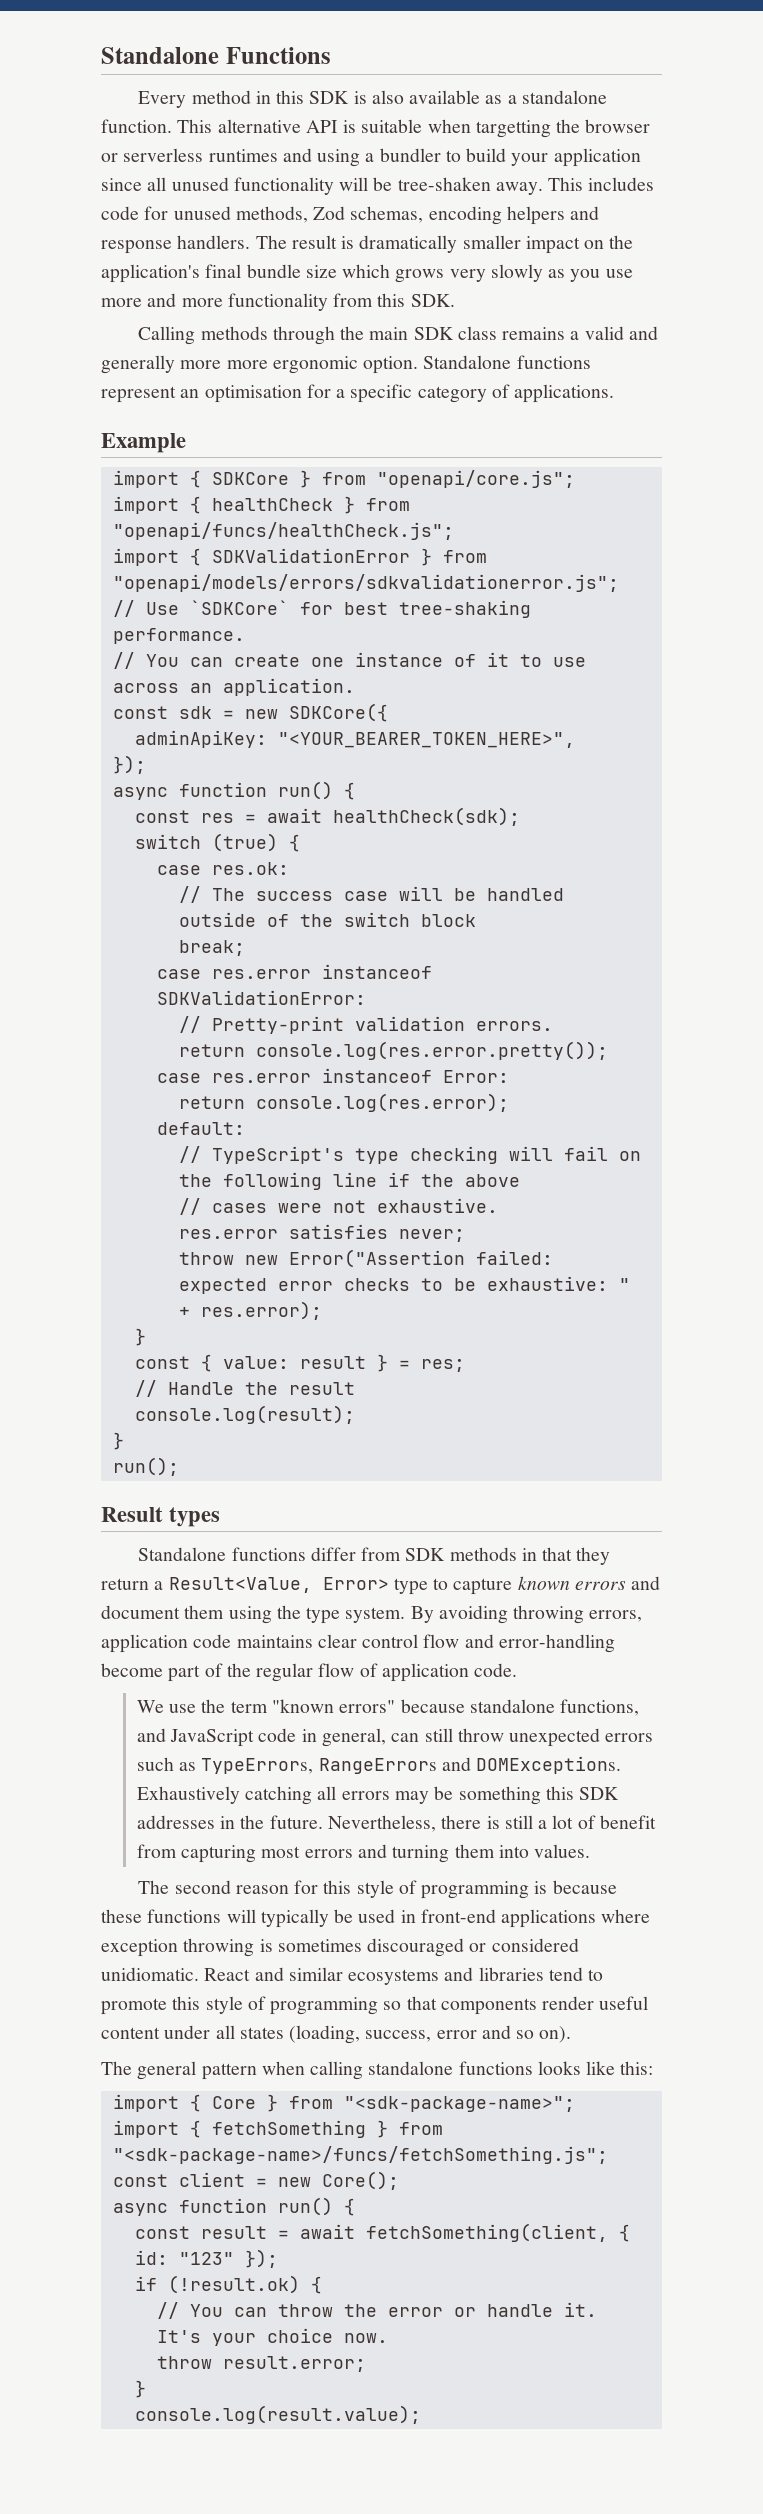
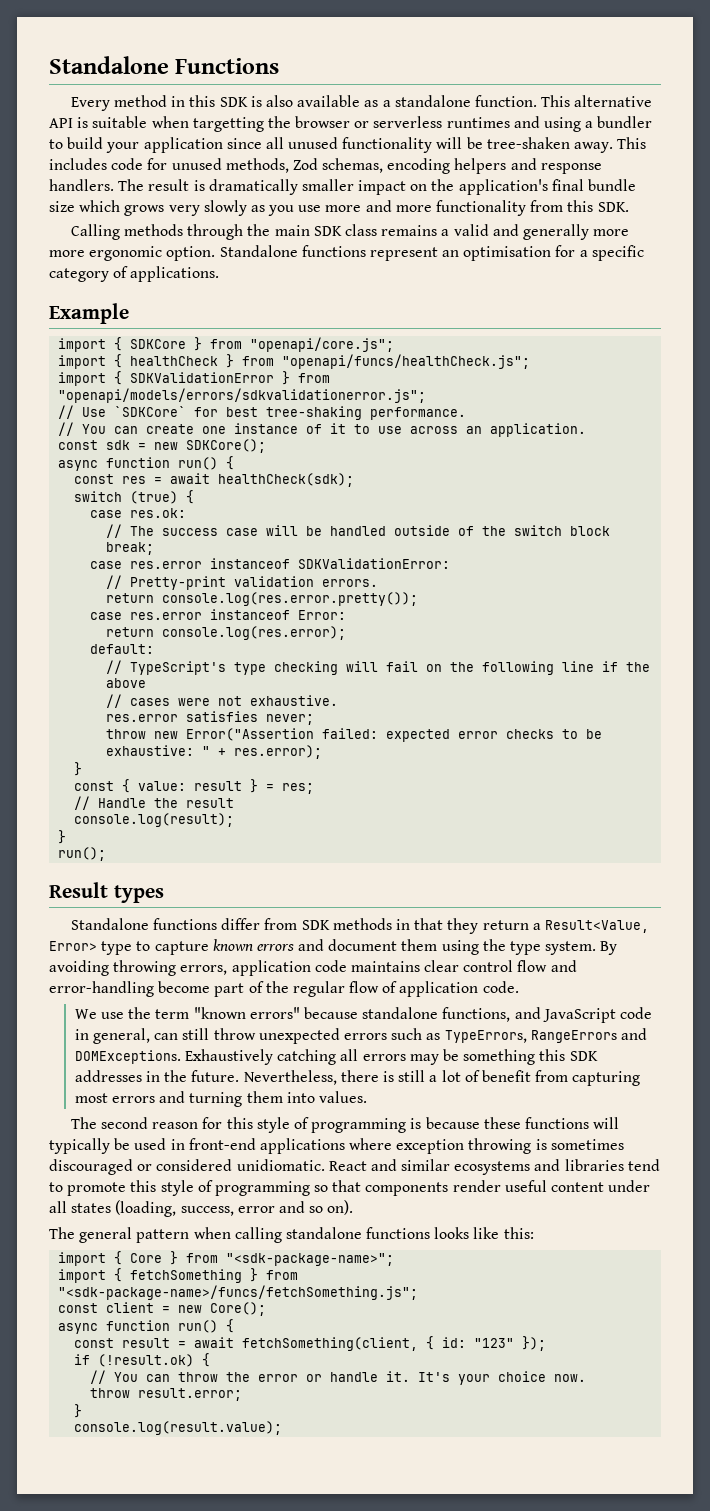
- const sdk = new SDKCore({
- adminApiKey: "<YOUR_BEARER_TOKEN_HERE>",
- });
+ const sdk = new SDKCore();

